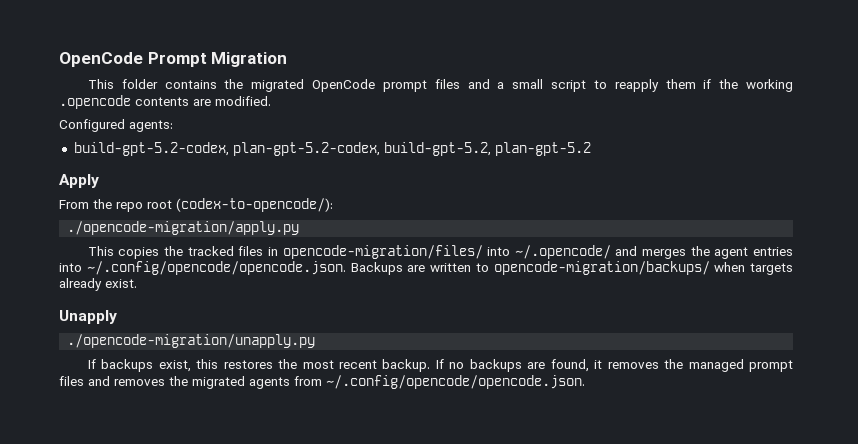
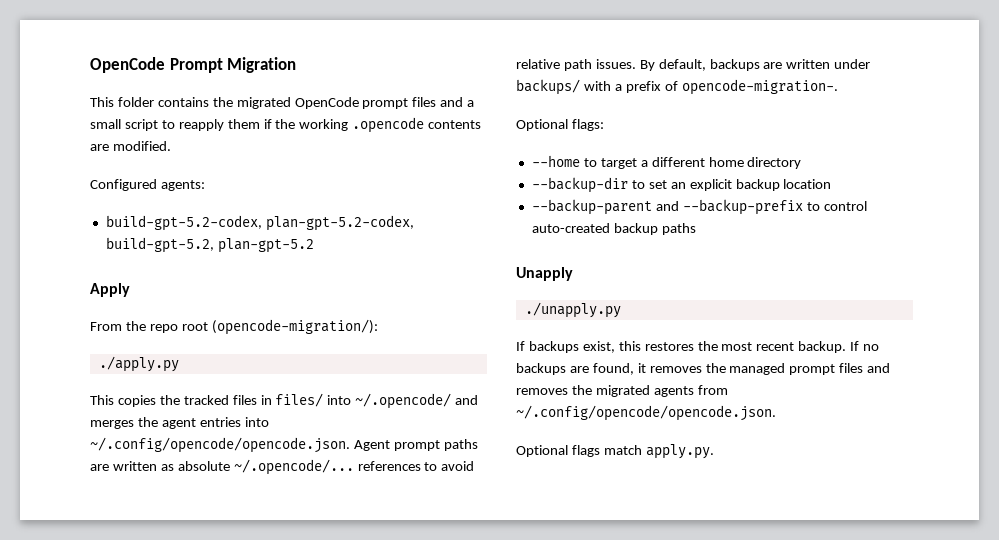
- From the repo root (codex-to-opencode/):
- ./opencode-migration/apply.py
+ From the repo root (opencode-migration/):
+ ./apply.py
- This copies the tracked files in opencode-migration/files/ into ~/.opencode/ and merges the agent entries into ~/.config/opencode/opencode.json. Backups are written to opencode-migration/backups/ when targets already exist.
+ This copies the tracked files in files/ into ~/.opencode/ and merges the agent entries into ~/.config/opencode/opencode.json. Agent prompt paths are written as absolute ~/.opencode/... references to avoid relative path issues. By default, backups are written under backups/ with a prefix of opencode-migration-.
+ Optional flags:
+ --home to target a different home directory
+ --backup-dir to set an explicit backup location
+ --backup-parent and --backup-prefix to control auto-created backup paths
- ./opencode-migration/unapply.py
+ ./unapply.py
+ Optional flags match apply.py.

